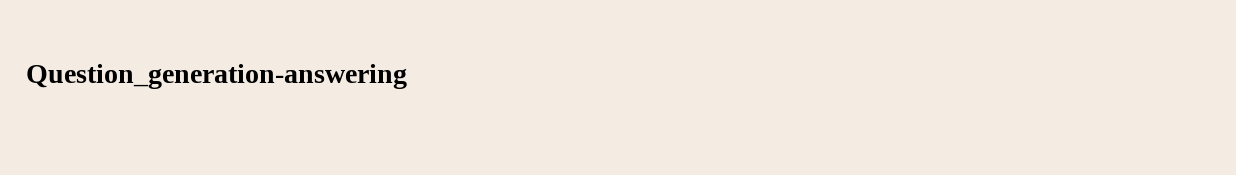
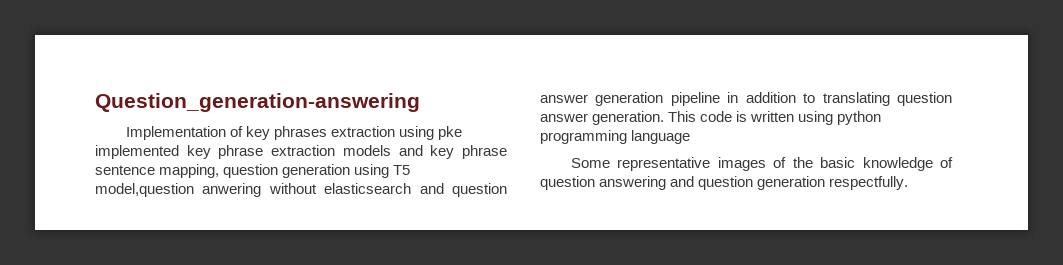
+ Implementation of key phrases extraction using pke implemented key phrase extraction models and key phrase sentence mapping, question generation using T5 model,question anwering without elasticsearch and question answer generation pipeline in addition to translating question answer generation. This code is written using python programming language
+ Some representative images of the basic knowledge of question answering and question generation respectfully.

